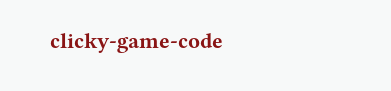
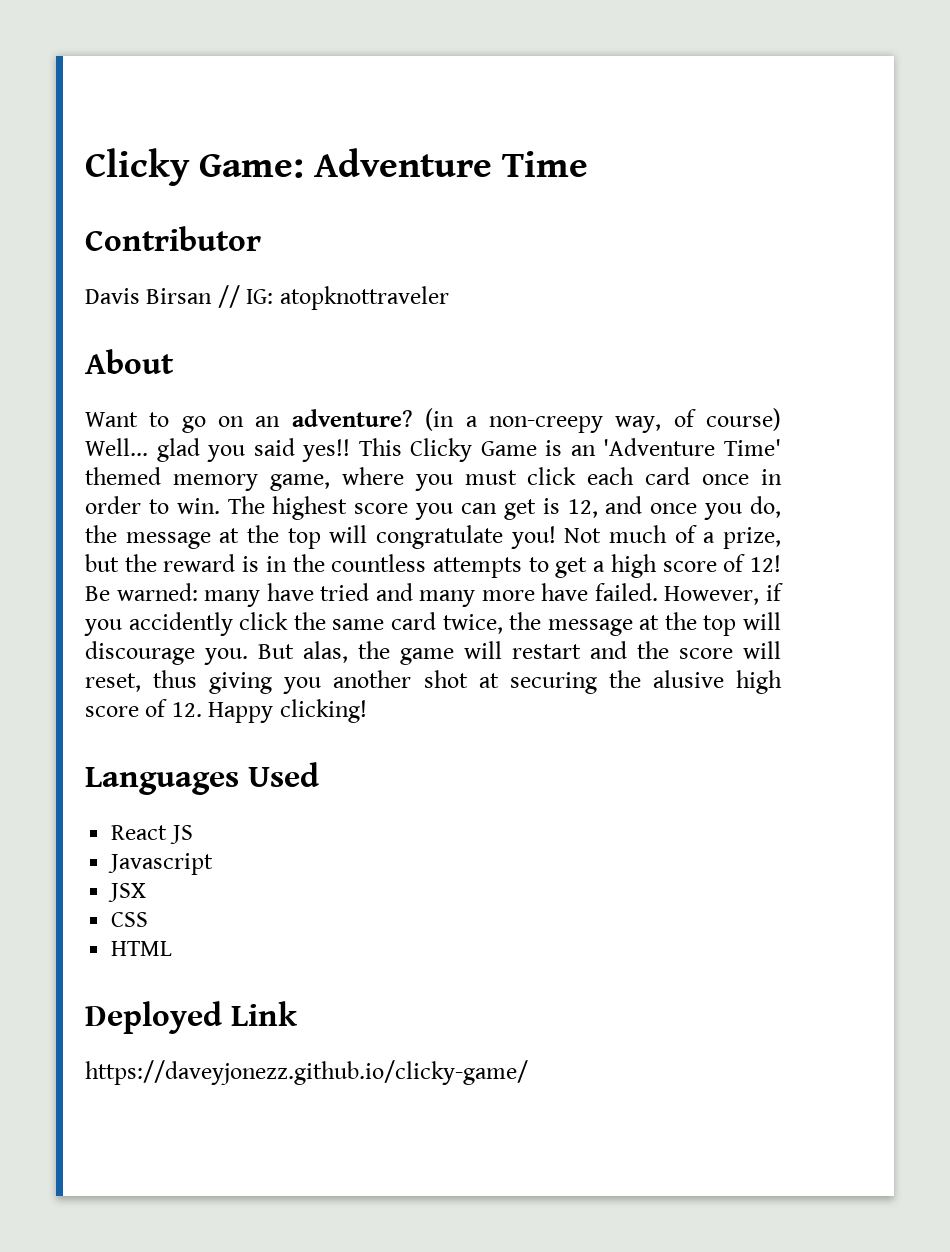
- clicky-game-code
+ Clicky Game: Adventure Time
+ Contributor
+ Davis Birsan // IG: atopknottraveler
+ About
+ Want to go on an adventure? (in a non-creepy way, of course) Well... glad you said yes!! This Clicky Game is an 'Adventure Time' themed memory game, where you must click each card once in order to win. The highest score you can get is 12, and once you do, the message at the top will congratulate you! Not much of a prize, but the reward is in the countless attempts to get a high score of 12! Be warned: many have tried and many more have failed. However, if you accidently click the same card twice, the message at the top will discourage you. But alas, the game will restart and the score will reset, thus giving you another shot at securing the alusive high score of 12. Happy clicking!
+ Languages Used
+ React JS
+ Javascript
+ JSX
+ CSS
+ HTML
+ Deployed Link
+ https://daveyjonezz.github.io/clicky-game/

